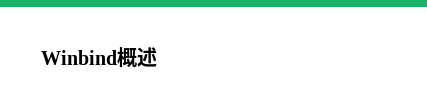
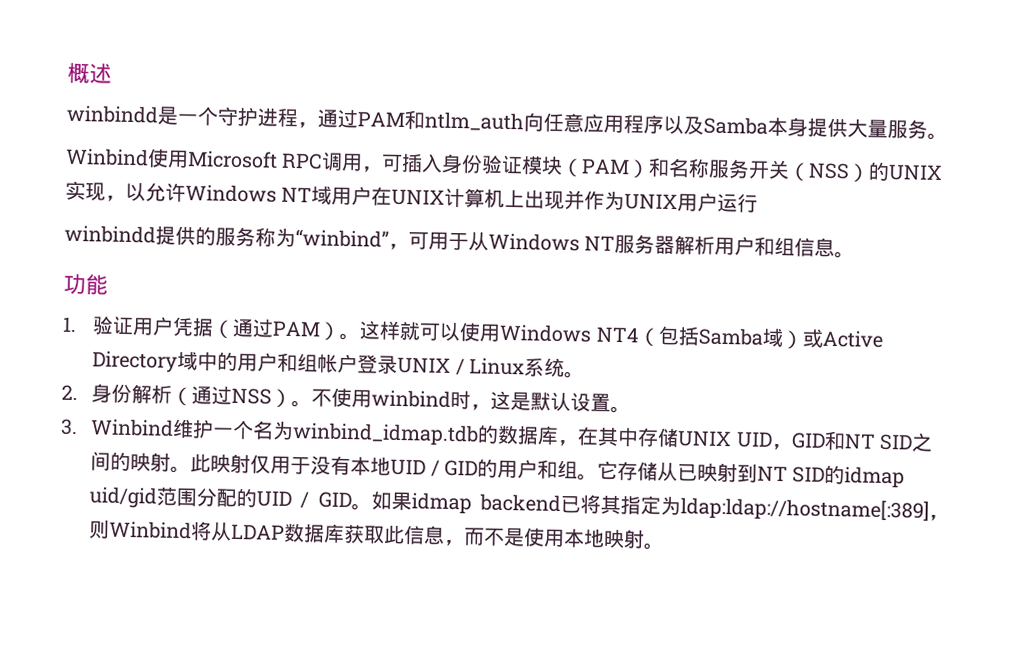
- Winbind概述
+ 概述
+ winbindd是一个守护进程，通过PAM和ntlm_auth向任意应用程序以及Samba本身提供大量服务。
+ Winbind使用Microsoft RPC调用，可插入身份验证模块（PAM）和名称服务开关（NSS）的UNIX实现，以允许Windows NT域用户在UNIX计算机上出现并作为UNIX用户运行
+ winbindd提供的服务称为“winbind”，可用于从Windows NT服务器解析用户和组信息。
+ 功能
+ 1.验证用户凭据（通过PAM）。这样就可以使用Windows NT4（包括Samba域）或Active Directory域中的用户和组帐户登录UNIX / Linux系统。
+ 2.身份解析（通过NSS）。不使用winbind时，这是默认设置。
+ 3. Winbind维护一个名为winbind_idmap.tdb的数据库，在其中存储UNIX UID，GID和NT SID之间的映射。此映射仅用于没有本地UID / GID的用户和组。它存储从已映射到NT SID的idmap uid/gid范围分配的UID / GID。如果idmap backend已将其指定为ldap:ldap://hostname[:389]，则Winbind将从LDAP数据库获取此信息，而不是使用本地映射。

